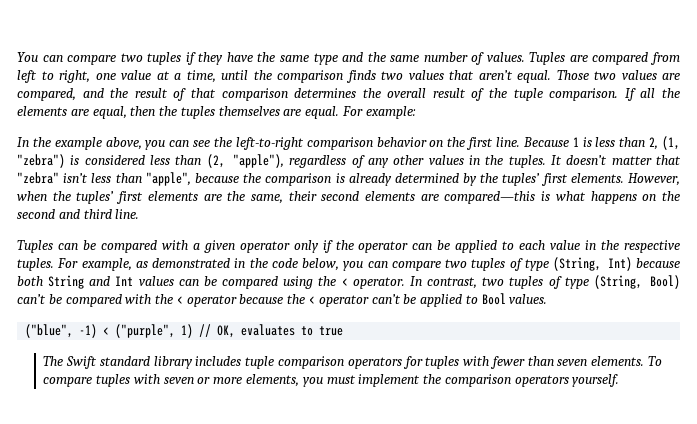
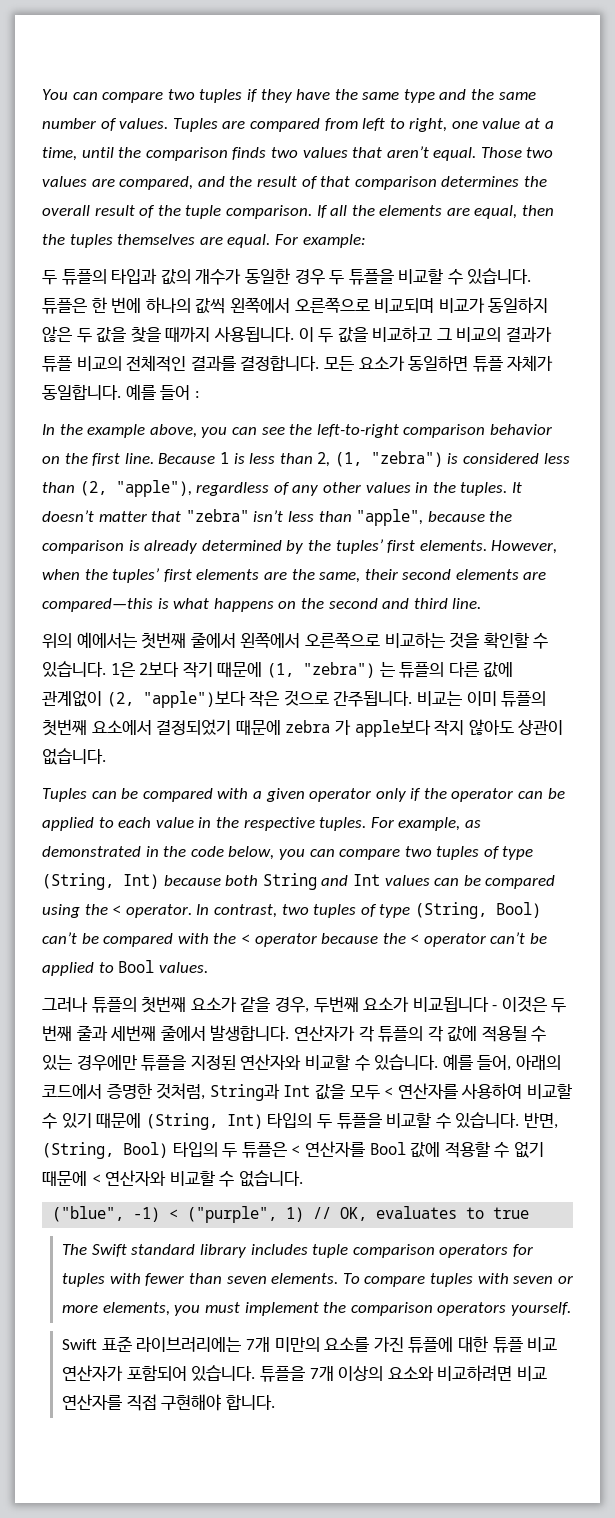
+ 두 튜플의 타입과 값의 개수가 동일한 경우 두 튜플을 비교할 수 있습니다. 튜플은 한 번에 하나의 값씩 왼쪽에서 오른쪽으로 비교되며 비교가 동일하지 않은 두 값을 찾을 때까지 사용됩니다. 이 두 값을 비교하고 그 비교의 결과가 튜플 비교의 전체적인 결과를 결정합니다. 모든 요소가 동일하면 튜플 자체가 동일합니다. 예를 들어 :
+ 위의 예에서는 첫번째 줄에서 왼쪽에서 오른쪽으로 비교하는 것을 확인할 수 있습니다. 1은 2보다 작기 때문에 (1, "zebra") 는 튜플의 다른 값에 관계없이 (2, "apple")보다 작은 것으로 간주됩니다. 비교는 이미 튜플의 첫번째 요소에서 결정되었기 때문에 zebra 가 apple보다 작지 않아도 상관이 없습니다.
+ 그러나 튜플의 첫번째 요소가 같을 경우, 두번째 요소가 비교됩니다 - 이것은 두 번째 줄과 세번째 줄에서 발생합니다. 연산자가 각 튜플의 각 값에 적용될 수 있는 경우에만 튜플을 지정된 연산자와 비교할 수 있습니다. 예를 들어, 아래의 코드에서 증명한 것처럼, String과 Int 값을 모두 < 연산자를 사용하여 비교할 수 있기 때문에 (String, Int) 타입의 두 튜플을 비교할 수 있습니다. 반면, (String, Bool) 타입의 두 튜플은 < 연산자를 Bool 값에 적용할 수 없기 때문에 < 연산자와 비교할 수 없습니다.
+ Swift 표준 라이브러리에는 7개 미만의 요소를 가진 튜플에 대한 튜플 비교 연산자가 포함되어 있습니다. 튜플을 7개 이상의 요소와 비교하려면 비교 연산자를 직접 구현해야 합니다.

